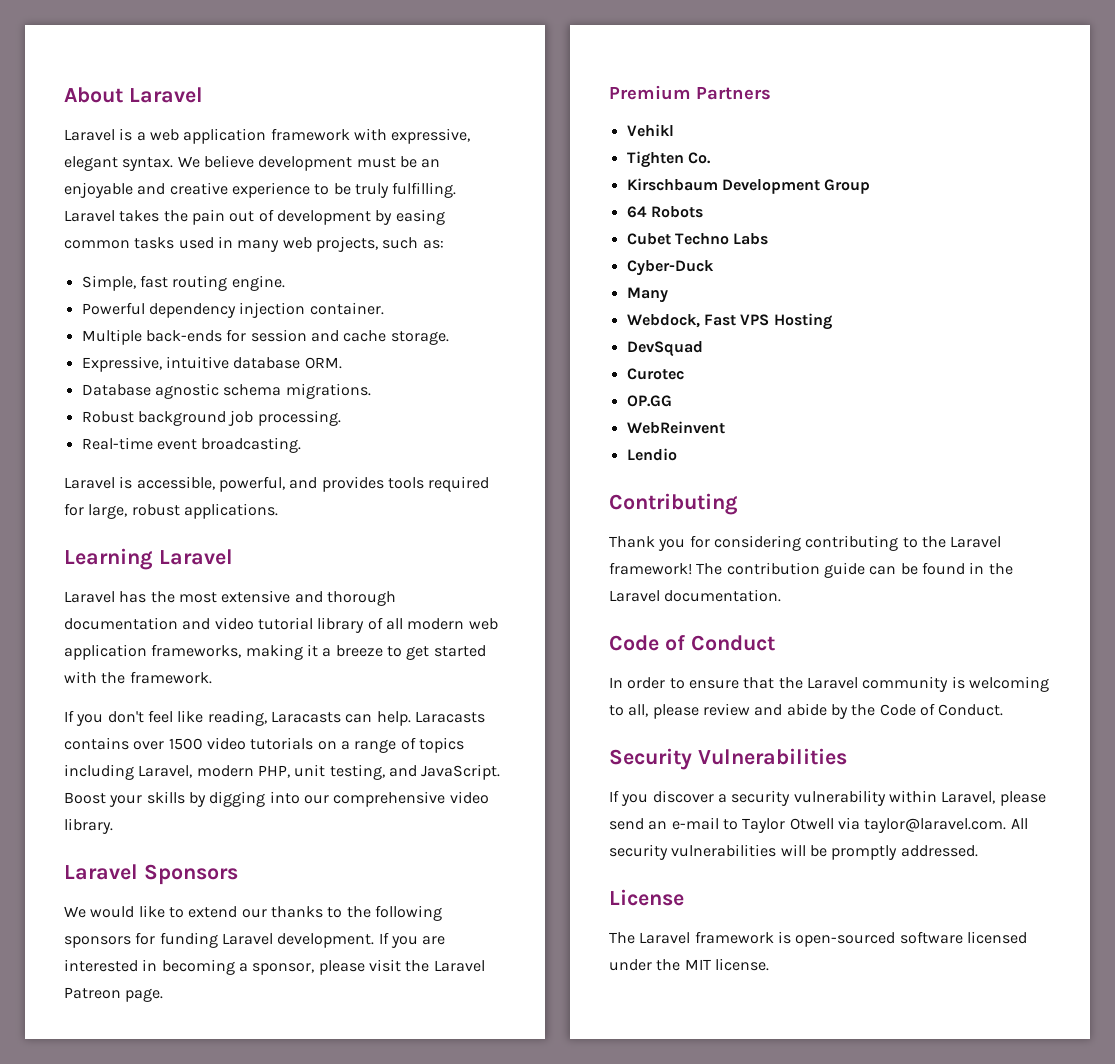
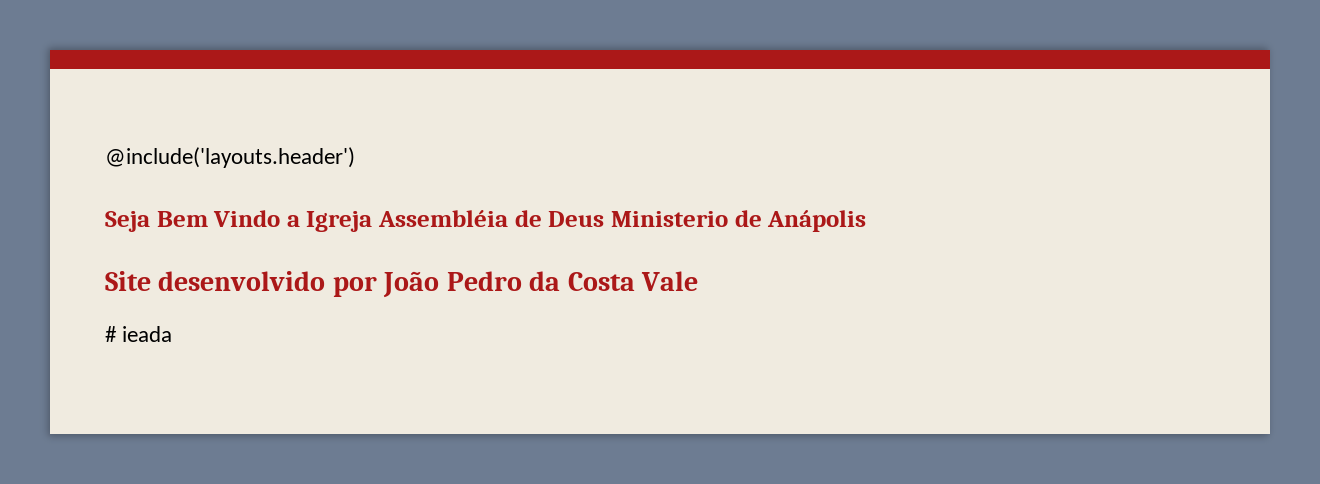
- About Laravel
- Laravel is a web application framework with expressive, elegant syntax. We believe development must be an enjoyable and creative experience to be truly fulfilling. Laravel takes the pain out of development by easing common tasks used in many web projects, such as:
- Simple, fast routing engine.
- Powerful dependency injection container.
- Multiple back-ends for session and cache storage.
- Expressive, intuitive database ORM.
- Database agnostic schema migrations.
- Robust background job processing.
- Real-time event broadcasting.
- Laravel is accessible, powerful, and provides tools required for large, robust applications.
- Learning Laravel
- Laravel has the most extensive and thorough documentation and video tutorial library of all modern web application frameworks, making it a breeze to get started with the framework.
- If you don't feel like reading, Laracasts can help. Laracasts contains over 1500 video tutorials on a range of topics including Laravel, modern PHP, unit testing, and JavaScript. Boost your skills by digging into our comprehensive video library.
- Laravel Sponsors
- We would like to extend our thanks to the following sponsors for funding Laravel development. If you are interested in becoming a sponsor, please visit the Laravel Patreon page.
- Premium Partners
- Vehikl
- Tighten Co.
- Kirschbaum Development Group
- 64 Robots
- Cubet Techno Labs
- Cyber-Duck
- Many
- Webdock, Fast VPS Hosting
- DevSquad
- Curotec
- OP.GG
- WebReinvent
- Lendio
- Contributing
- Thank you for considering contributing to the Laravel framework! The contribution guide can be found in the Laravel documentation.
- Code of Conduct
- In order to ensure that the Laravel community is welcoming to all, please review and abide by the Code of Conduct.
- Security Vulnerabilities
- If you discover a security vulnerability within Laravel, please send an e-mail to Taylor Otwell via taylor@laravel.com. All security vulnerabilities will be promptly addressed.
- License
- The Laravel framework is open-sourced software licensed under the MIT license.
+ @include('layouts.header')
+ Seja Bem Vindo a Igreja Assembléia de Deus Ministerio de Anápolis
+ Site desenvolvido por João Pedro da Costa Vale
+ # ieada

